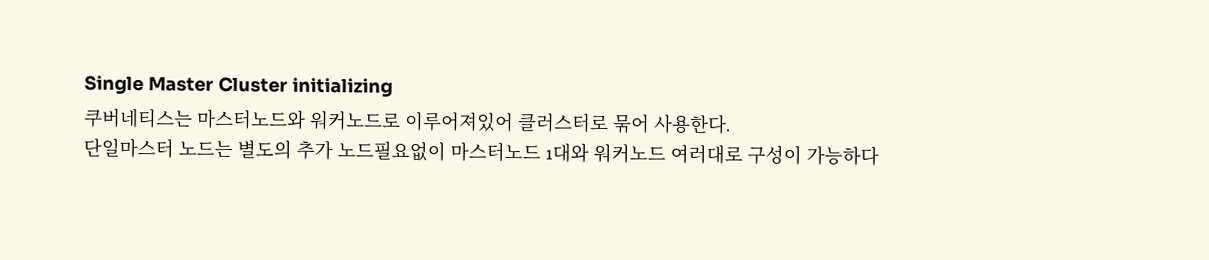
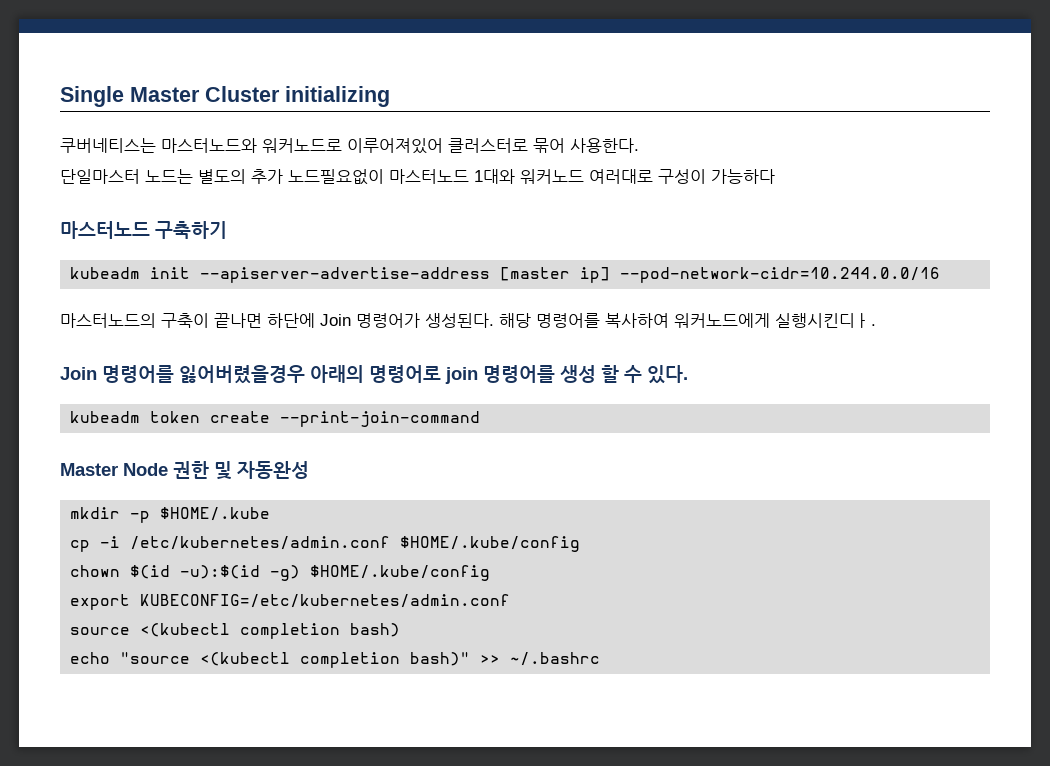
+ 마스터노드 구축하기
+ kubeadm init --apiserver-advertise-address [master ip] --pod-network-cidr=10.244.0.0/16
+ 마스터노드의 구축이 끝나면 하단에 Join 명령어가 생성된다. 해당 명령어를 복사하여 워커노드에게 실행시킨디ㅏ.
+ Join 명령어를 잃어버렸을경우 아래의 명령어로 join 명령어를 생성 할 수 있다.
+ kubeadm token create --print-join-command
+ Master Node 권한 및 자동완성
+ mkdir -p $HOME/.kube
+ cp -i /etc/kubernetes/admin.conf $HOME/.kube/config
+ chown $(id -u):$(id -g) $HOME/.kube/config
+ export KUBECONFIG=/etc/kubernetes/admin.conf
+ source <(kubectl completion bash)
+ echo "source <(kubectl completion bash)" >> ~/.bashrc

